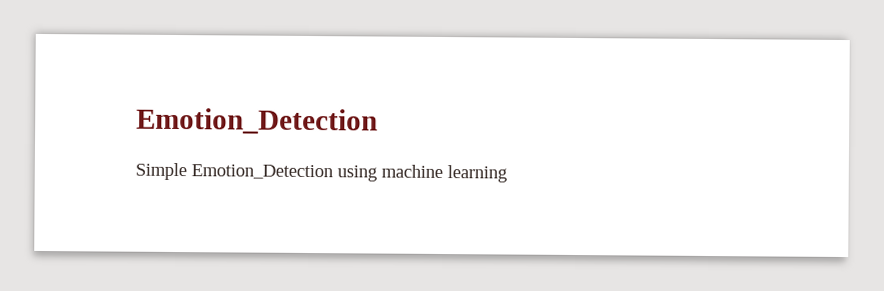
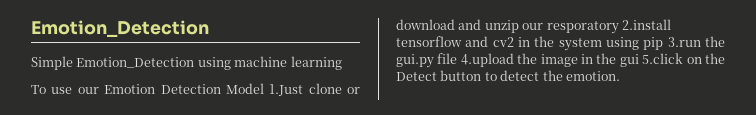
+ To use our Emotion Detection Model 1.Just clone or download and unzip our resporatory 2.install tensorflow and cv2 in the system using pip 3.run the gui.py file 4.upload the image in the gui 5.click on the Detect button to detect the emotion.

